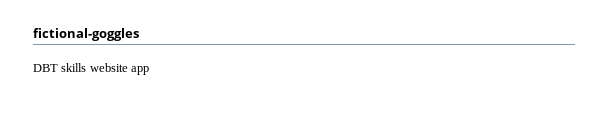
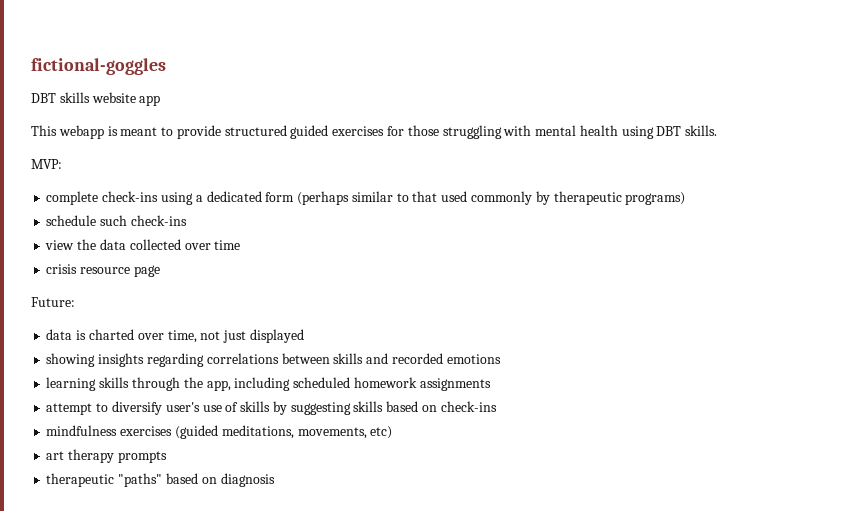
+ This webapp is meant to provide structured guided exercises for those struggling with mental health using DBT skills.
+ MVP:
+ complete check-ins using a dedicated form (perhaps similar to that used commonly by therapeutic programs)
+ schedule such check-ins
+ view the data collected over time
+ crisis resource page
+ Future:
+ data is charted over time, not just displayed
+ showing insights regarding correlations between skills and recorded emotions
+ learning skills through the app, including scheduled homework assignments
+ attempt to diversify user's use of skills by suggesting skills based on check-ins
+ mindfulness exercises (guided meditations, movements, etc)
+ art therapy prompts
+ therapeutic "paths" based on diagnosis

